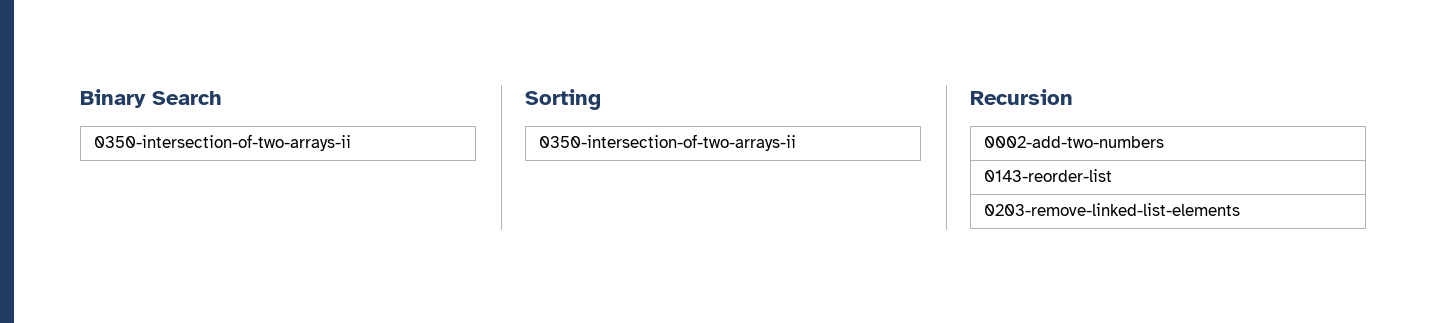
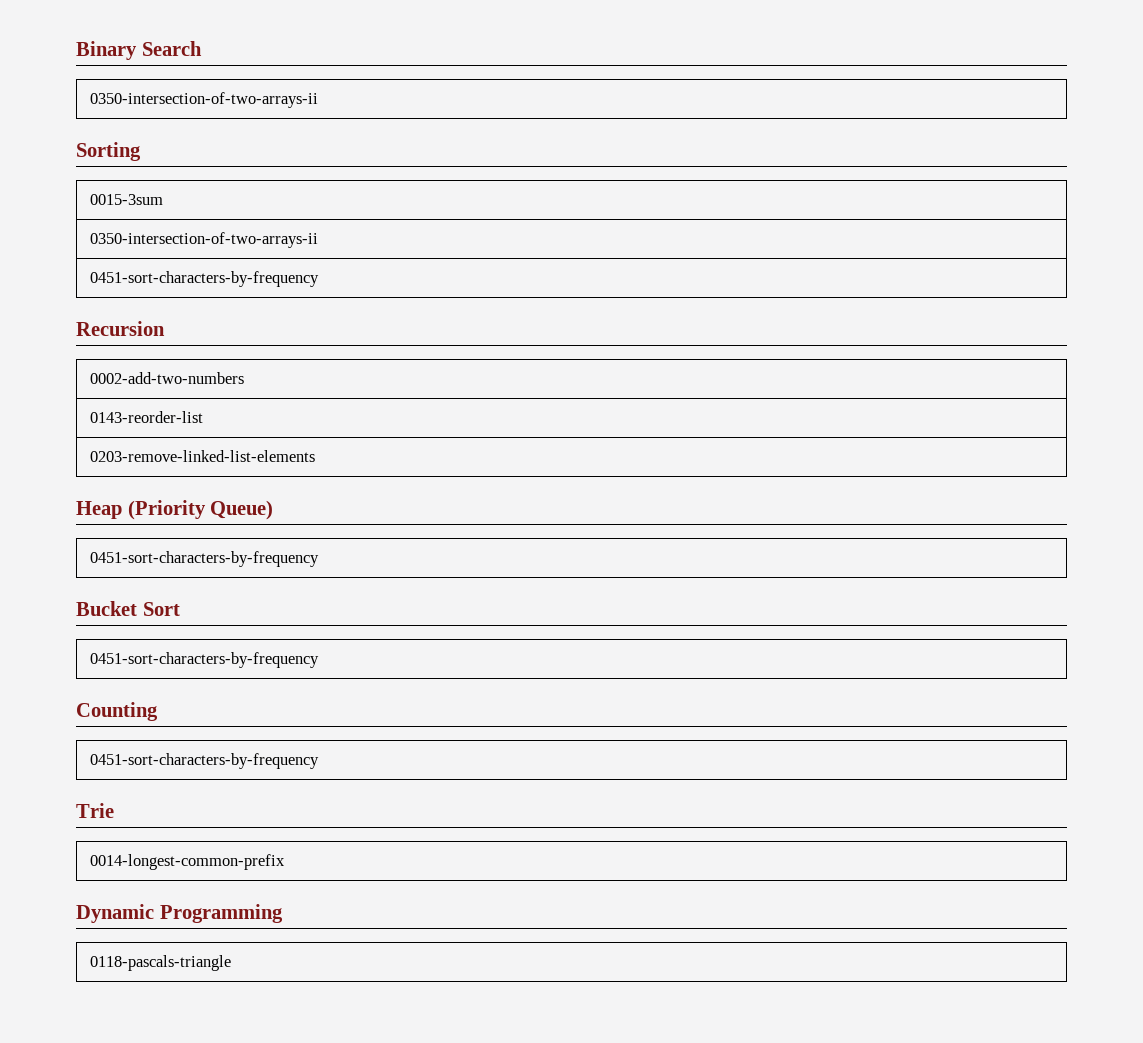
  Sorting
+ 0015-3sum
  0350-intersection-of-two-arrays-ii
+ 0451-sort-characters-by-frequency
+ Heap (Priority Queue)
+ 0451-sort-characters-by-frequency
+ Bucket Sort
+ 0451-sort-characters-by-frequency
+ Counting
+ 0451-sort-characters-by-frequency
+ Trie
+ 0014-longest-common-prefix
+ Dynamic Programming
+ 0118-pascals-triangle

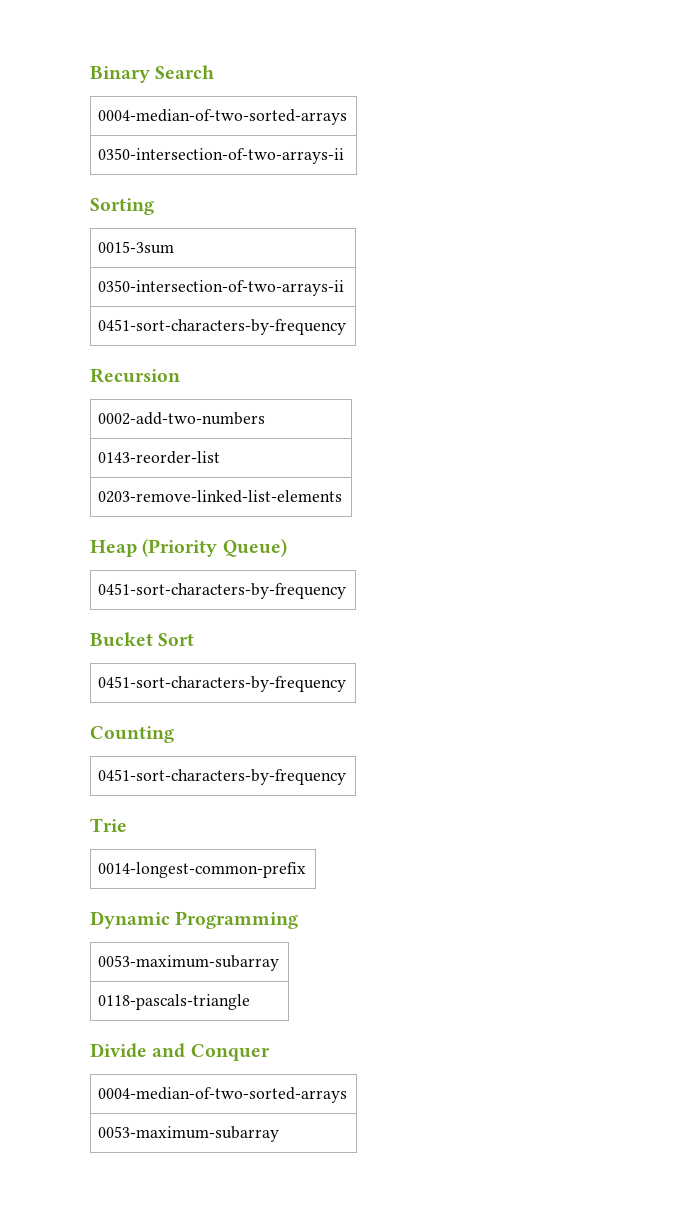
  Binary Search
+ 0004-median-of-two-sorted-arrays
  Dynamic Programming
+ 0053-maximum-subarray
+ Divide and Conquer
+ 0004-median-of-two-sorted-arrays
+ 0053-maximum-subarray

